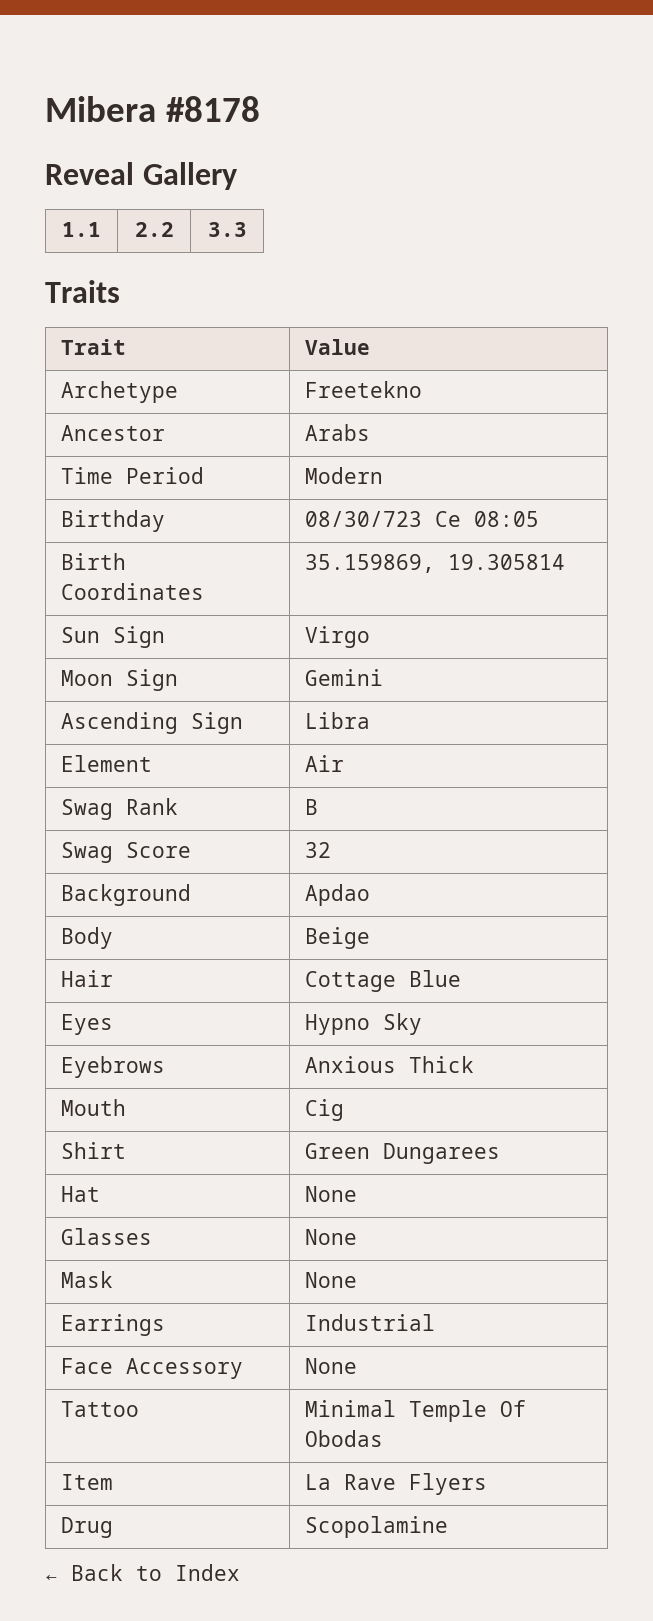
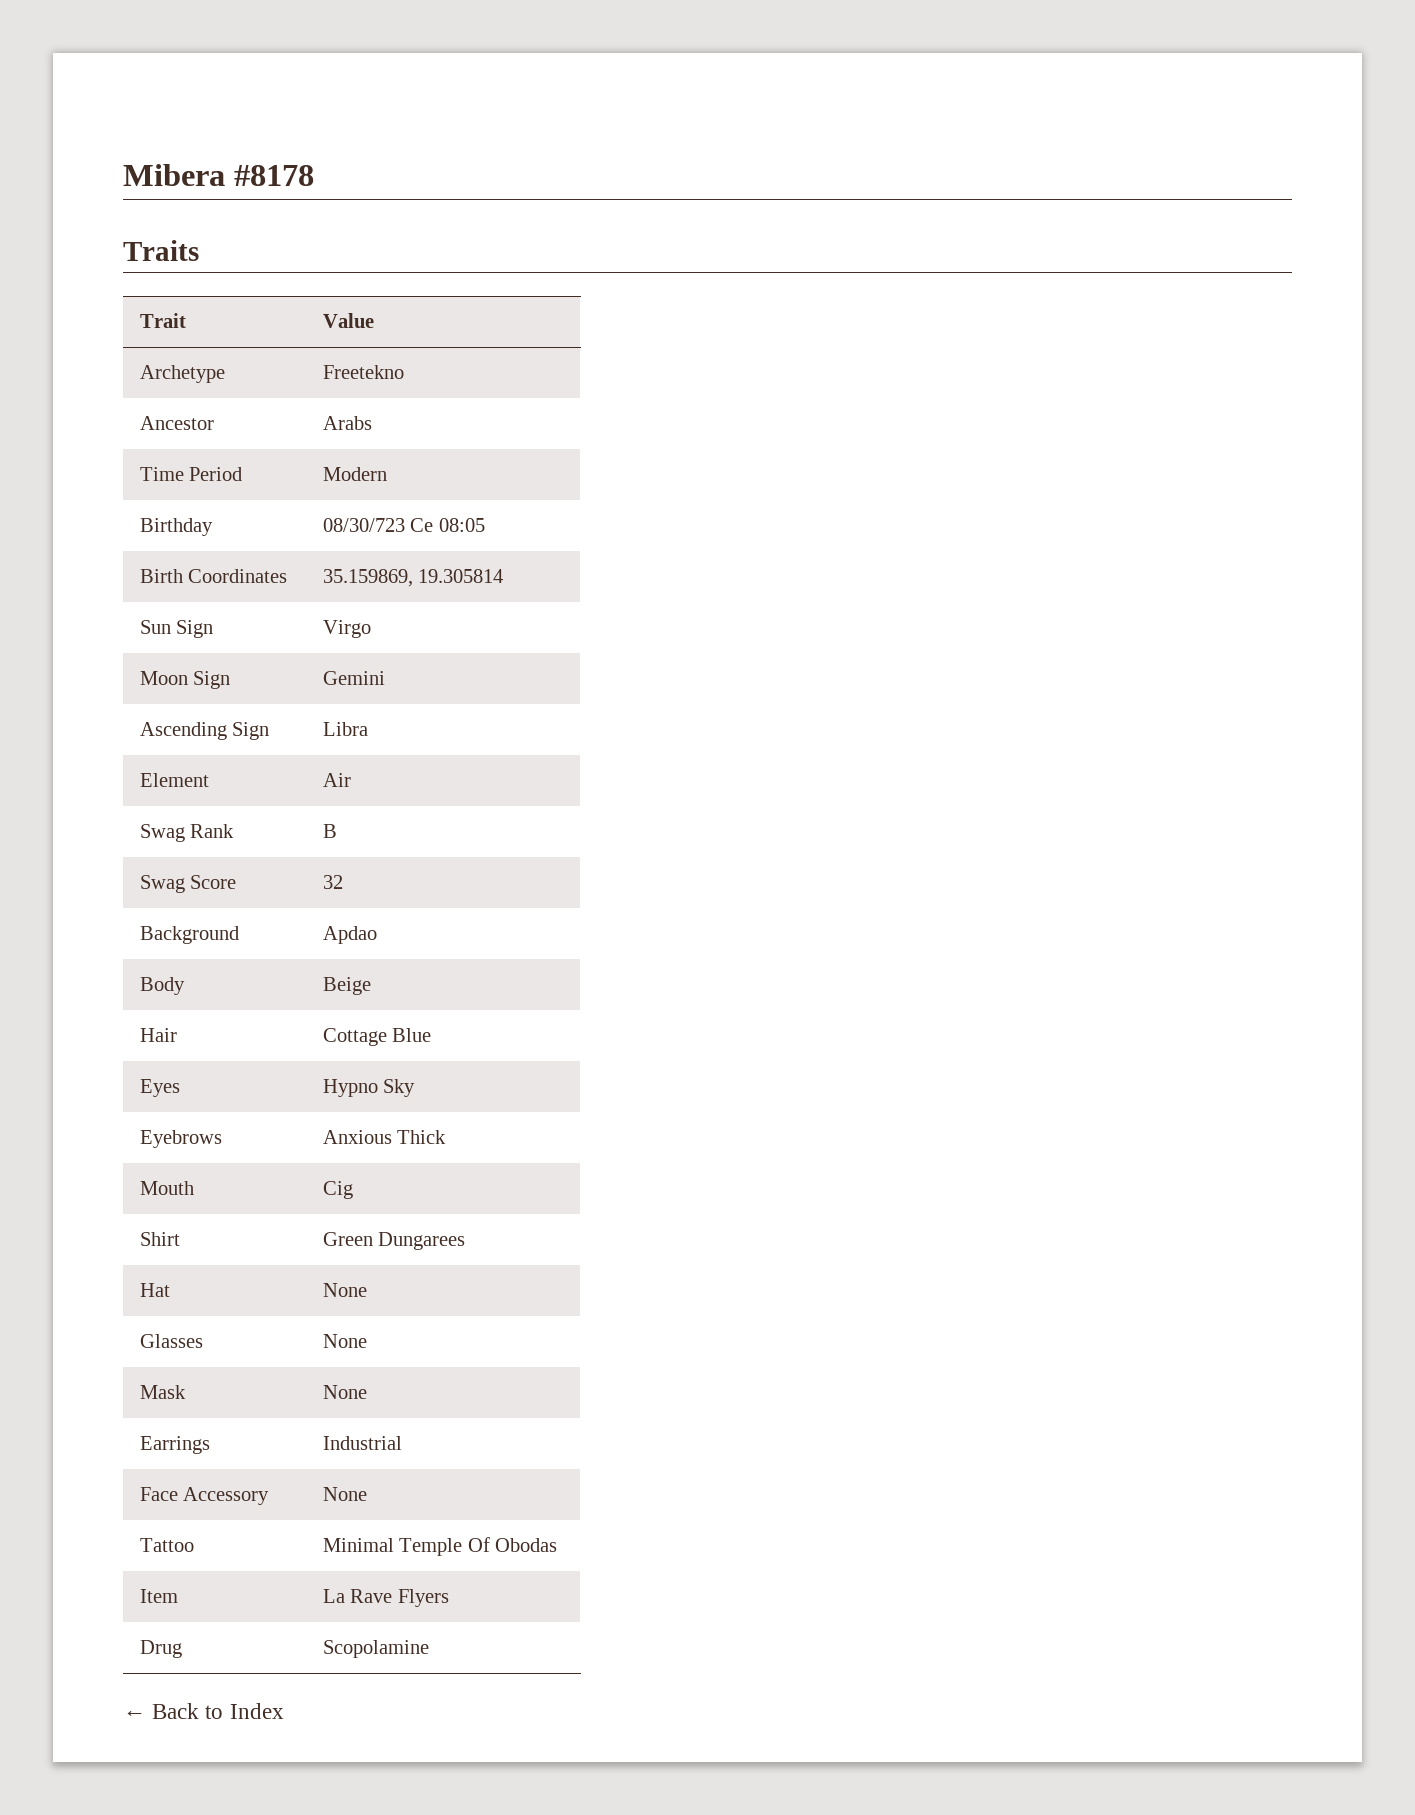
- Reveal Gallery
- 1.1 | 2.2 | 3.3

